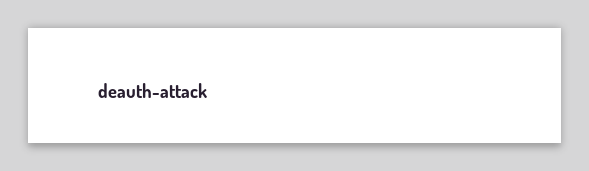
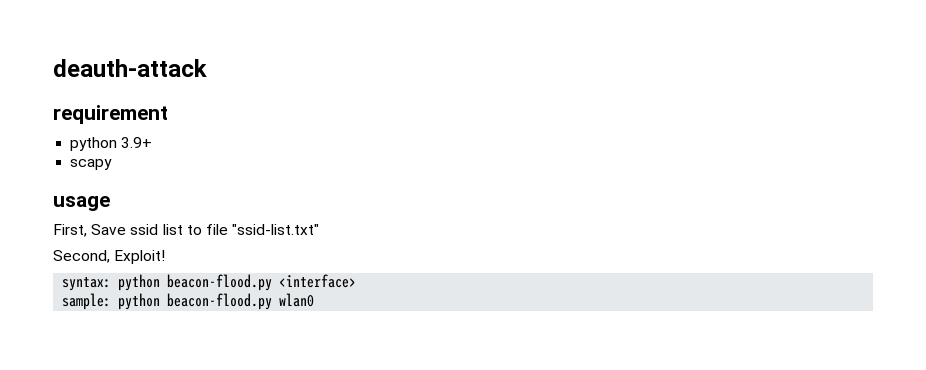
+ requirement
+ python 3.9+
+ scapy
+ usage
+ First, Save ssid list to file "ssid-list.txt"
+ Second, Exploit!
+ syntax: python beacon-flood.py <interface>
+ sample: python beacon-flood.py wlan0

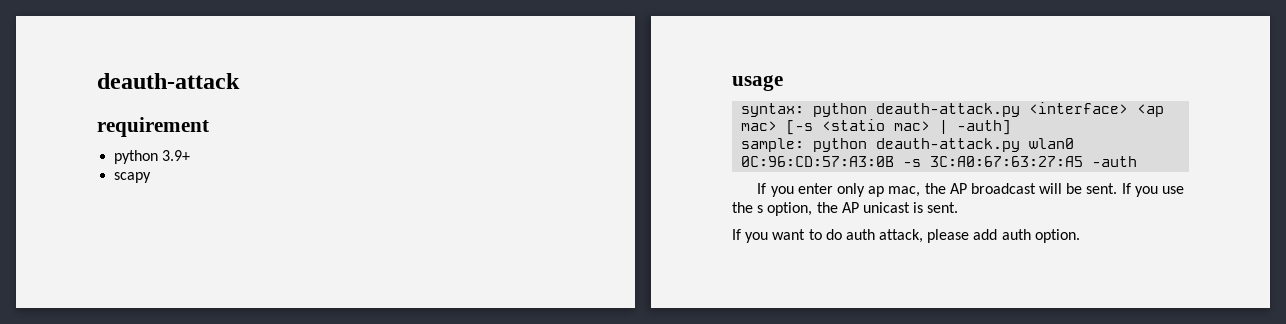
- First, Save ssid list to file "ssid-list.txt"
- Second, Exploit!
- syntax: python beacon-flood.py <interface>
- sample: python beacon-flood.py wlan0
+ syntax: python deauth-attack.py <interface> <ap mac> [-s <statio mac> | -auth]
+ sample: python deauth-attack.py wlan0 0C:96:CD:57:A3:0B -s 3C:A0:67:63:27:A5 -auth
+ If you enter only ap mac, the AP broadcast will be sent. If you use the s option, the AP unicast is sent.
+ If you want to do auth attack, please add auth option.

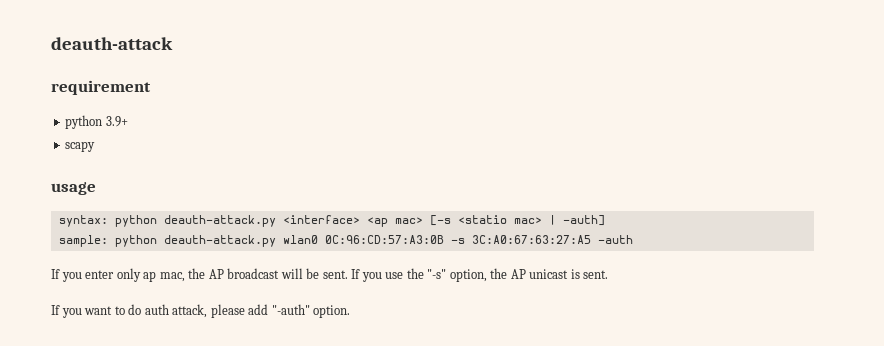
- If you use the s option, the AP unicast is sent.
+ If you use the "-s" option, the AP unicast is sent.
- If you want to do auth attack, please add auth option.
+ If you want to do auth attack, please add "-auth" option.

